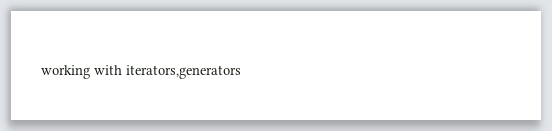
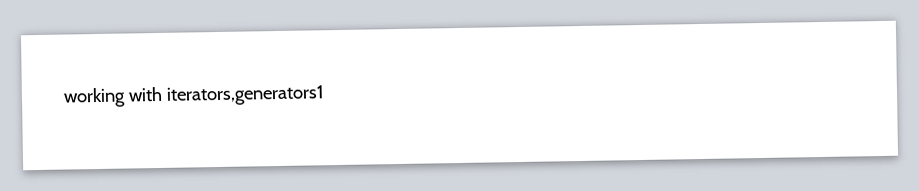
- working with iterators,generators
+ working with iterators,generators1

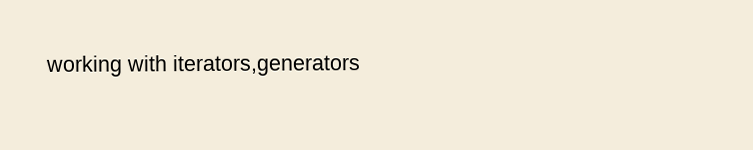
- working with iterators,generators1
+ working with iterators,generators

